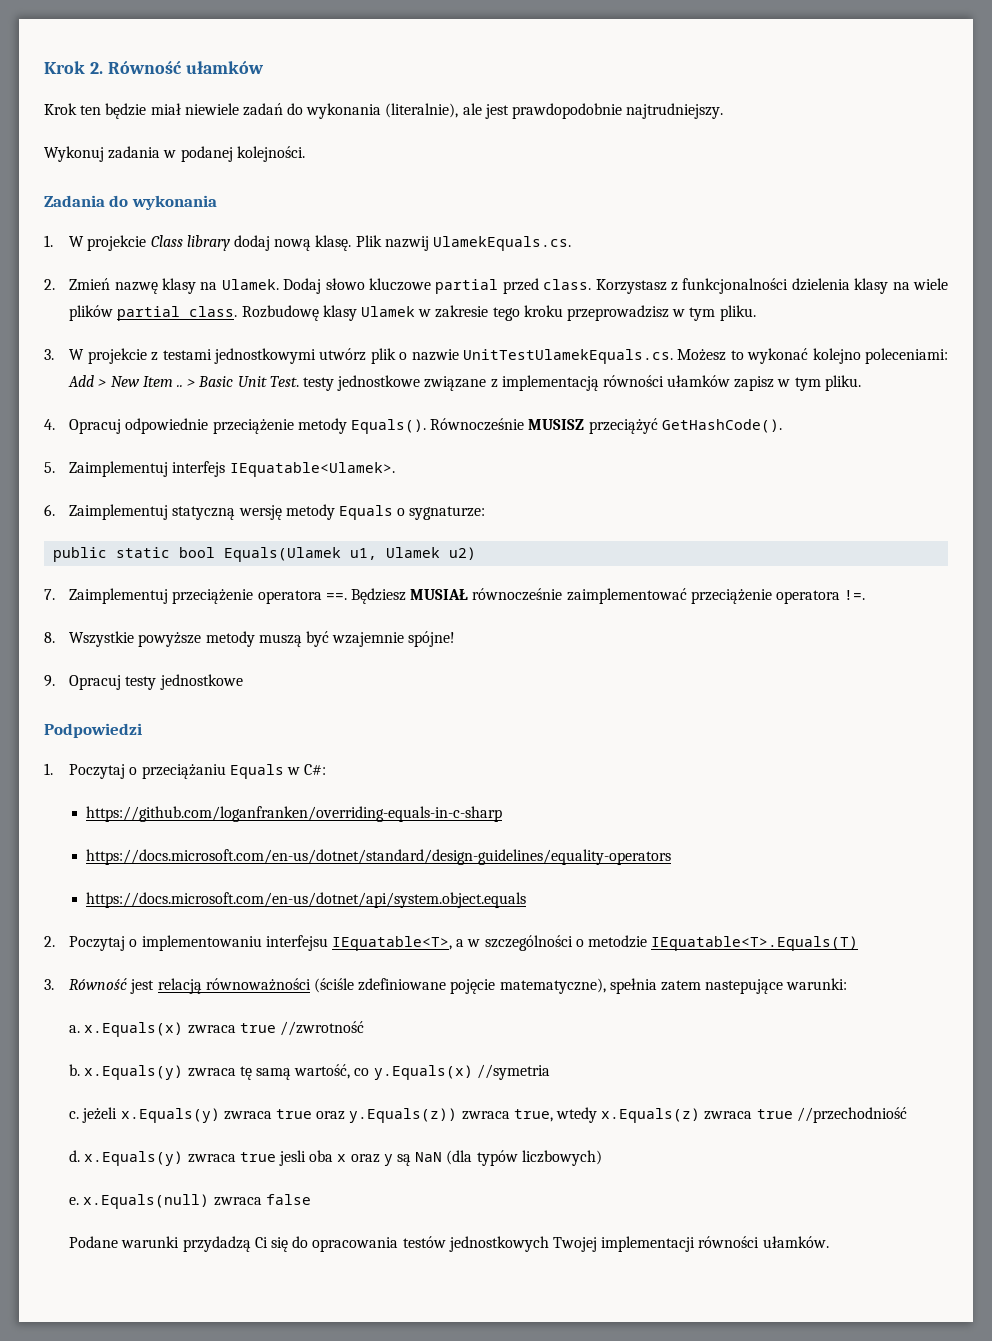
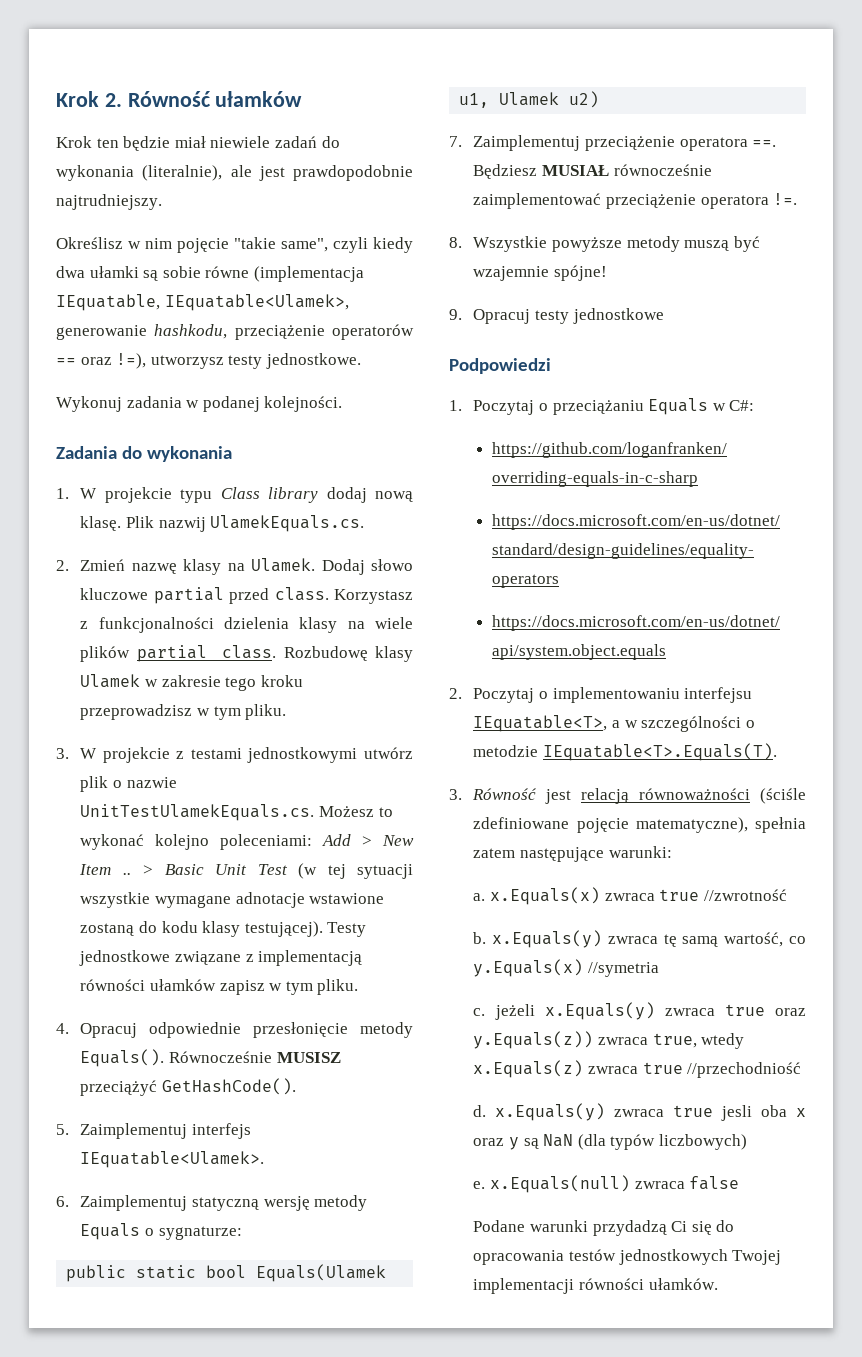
+ Określisz w nim pojęcie "takie same", czyli kiedy dwa ułamki są sobie równe (implementacja IEquatable, IEquatable<Ulamek>, generowanie hashkodu, przeciążenie operatorów == oraz !=), utworzysz testy jednostkowe.
- 1. W projekcie Class library dodaj nową klasę.
+ 1. W projekcie typu Class library dodaj nową klasę.
- > Basic Unit Test. testy jednostkowe związane z implementacją równości ułamków zapisz w tym pliku.
+ > Basic Unit Test (w tej sytuacji wszystkie wymagane adnotacje wstawione zostaną do kodu klasy testującej). Testy jednostkowe związane z implementacją równości ułamków zapisz w tym pliku.
- 4. Opracuj odpowiednie przeciążenie metody Equals().
+ 4. Opracuj odpowiednie przesłonięcie metody Equals().
- 2. Poczytaj o implementowaniu interfejsu IEquatable<T>, a w szczególności o metodzie IEquatable<T>.Equals(T)
+ 2. Poczytaj o implementowaniu interfejsu IEquatable<T>, a w szczególności o metodzie IEquatable<T>.Equals(T).
- 3. Równość jest relacją równoważności (ściśle zdefiniowane pojęcie matematyczne), spełnia zatem nastepujące warunki:
+ 3. Równość jest relacją równoważności (ściśle zdefiniowane pojęcie matematyczne), spełnia zatem następujące warunki:

